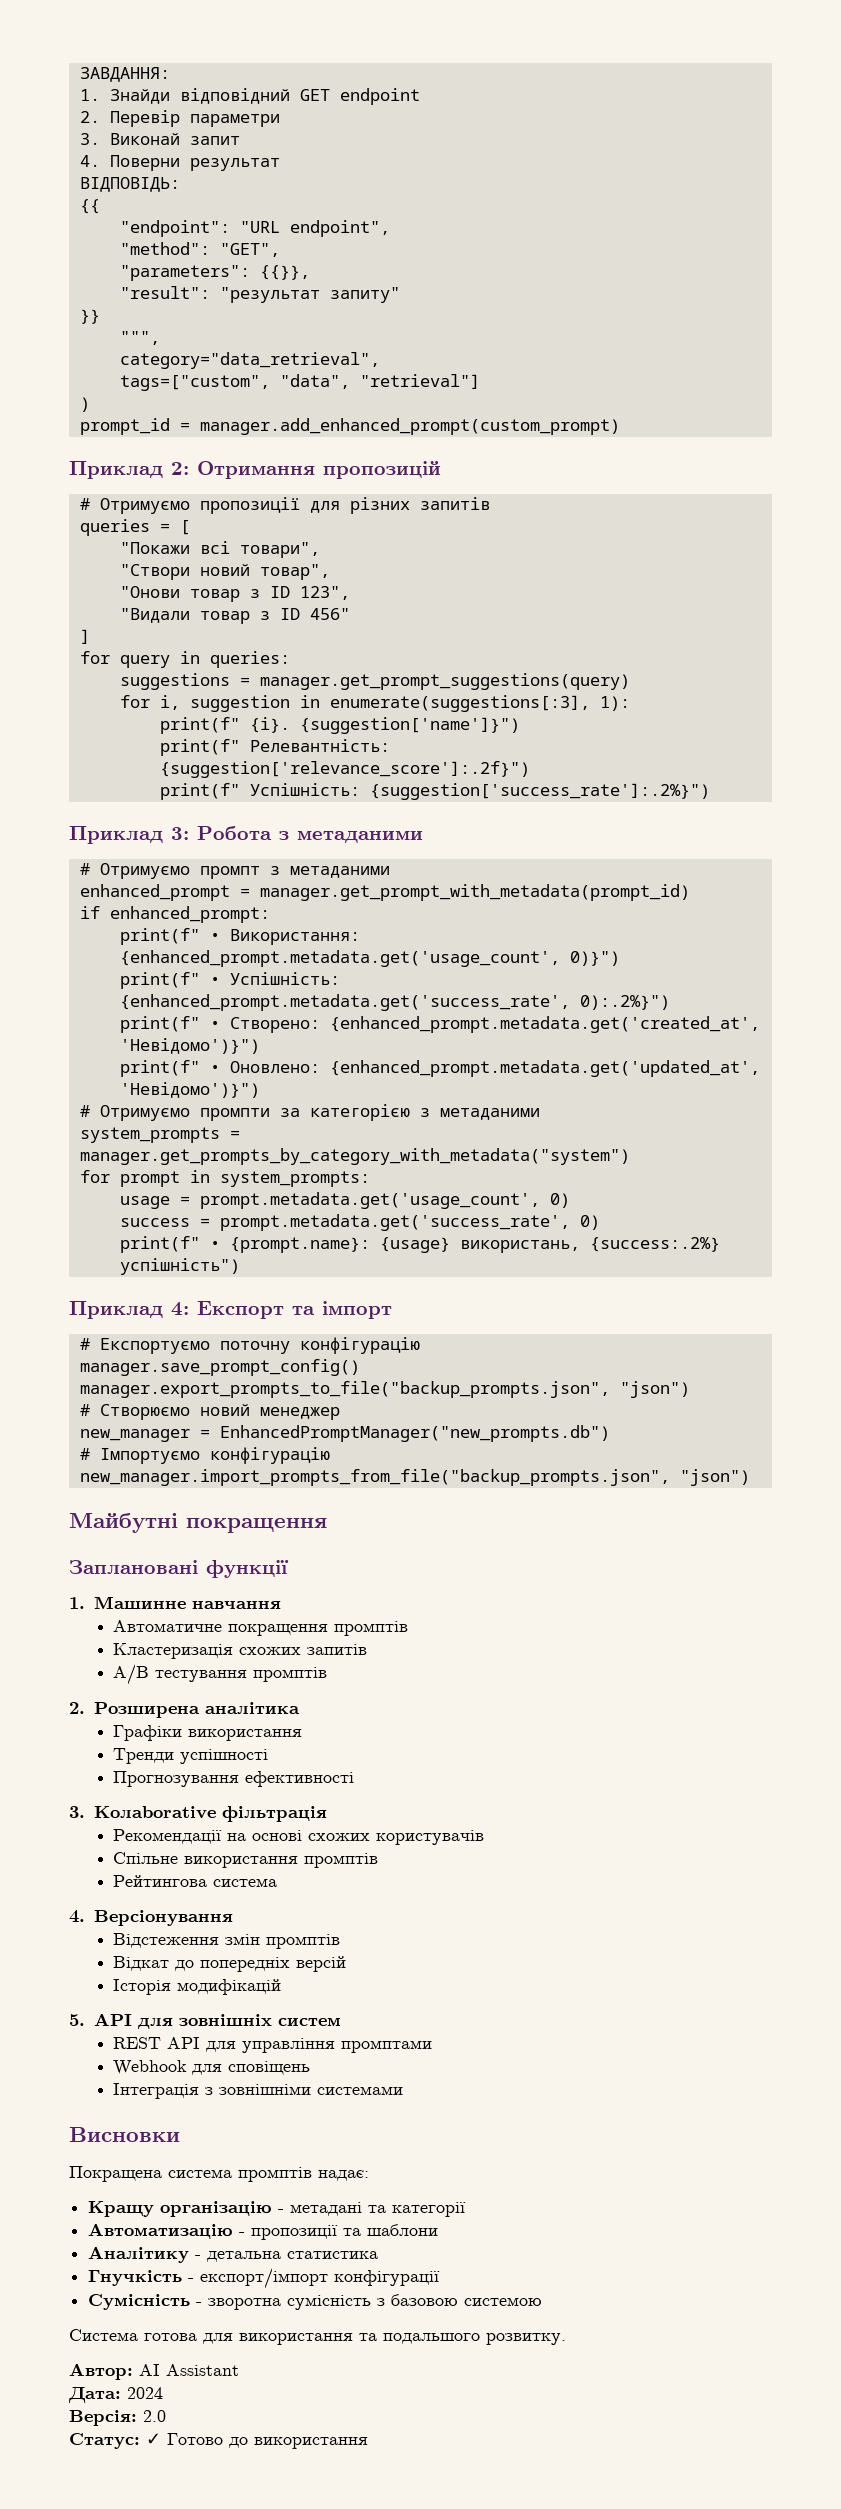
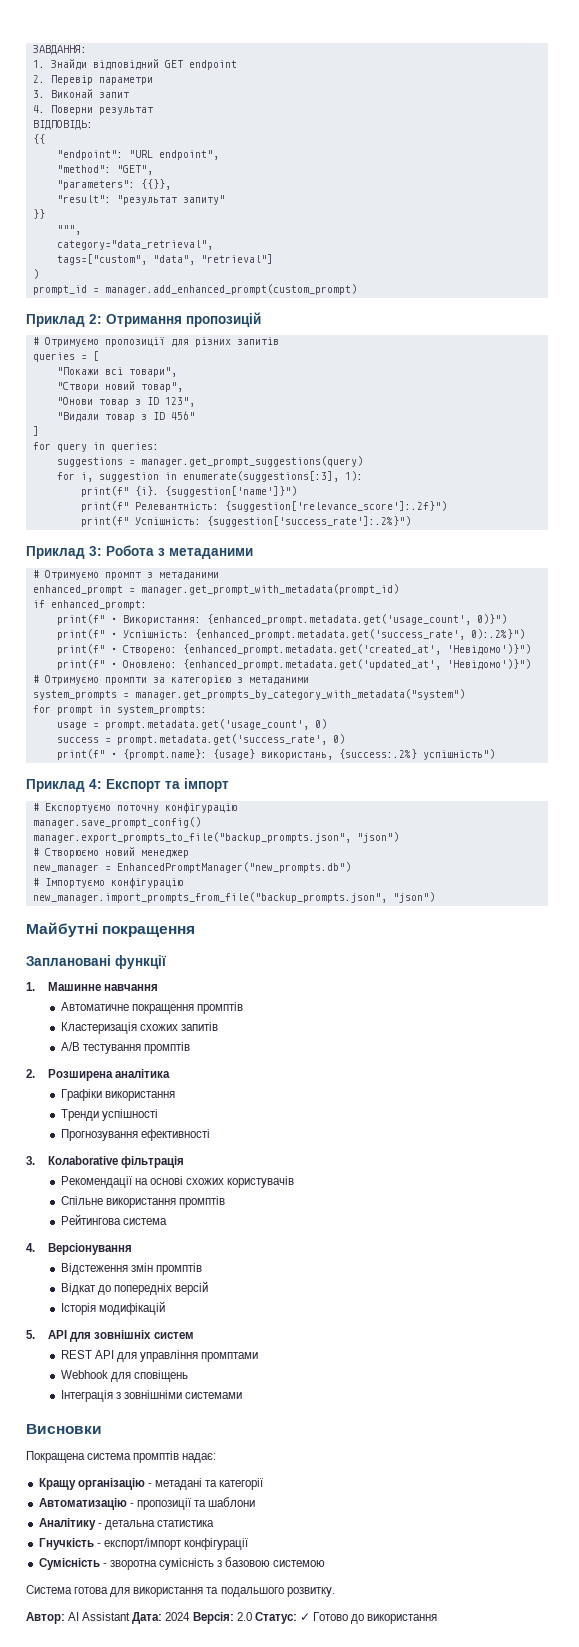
- Автор: AI Assistant
- Дата: 2024
- Версія: 2.0
- Статус: ✓ Готово до використання
+ Автор: AI Assistant Дата: 2024 Версія: 2.0 Статус: ✓ Готово до використання

